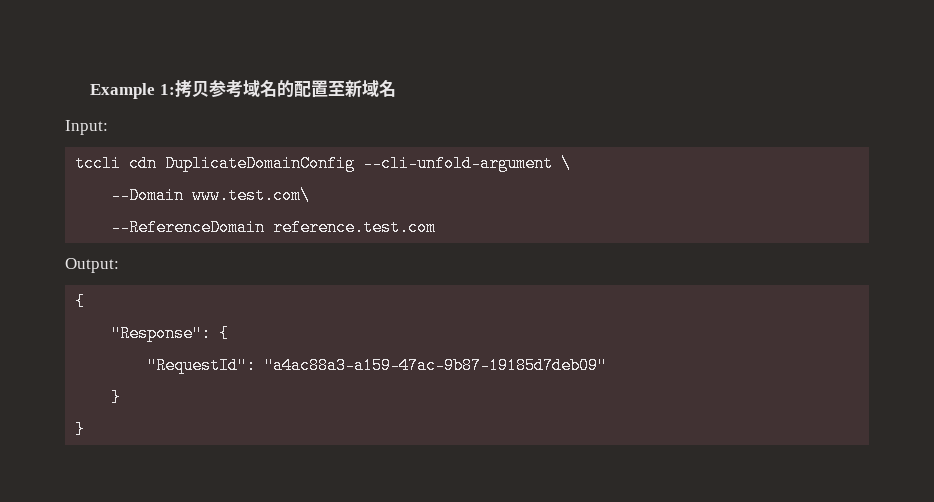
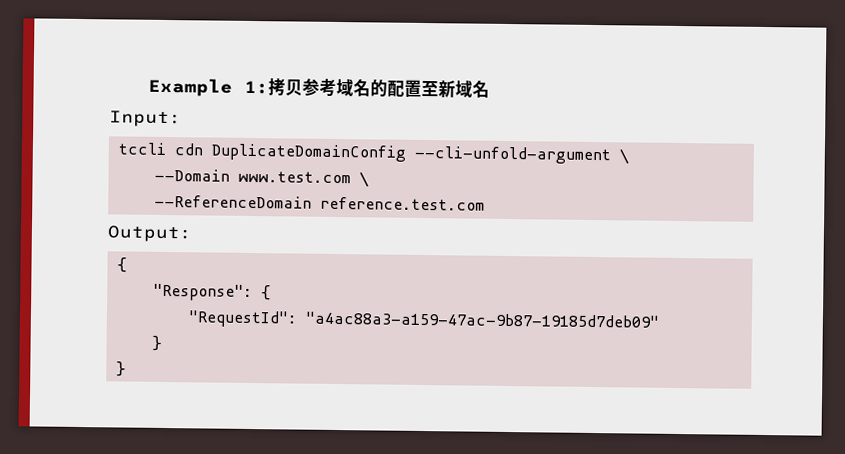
- --Domain www.test.com\
+ --Domain www.test.com \

